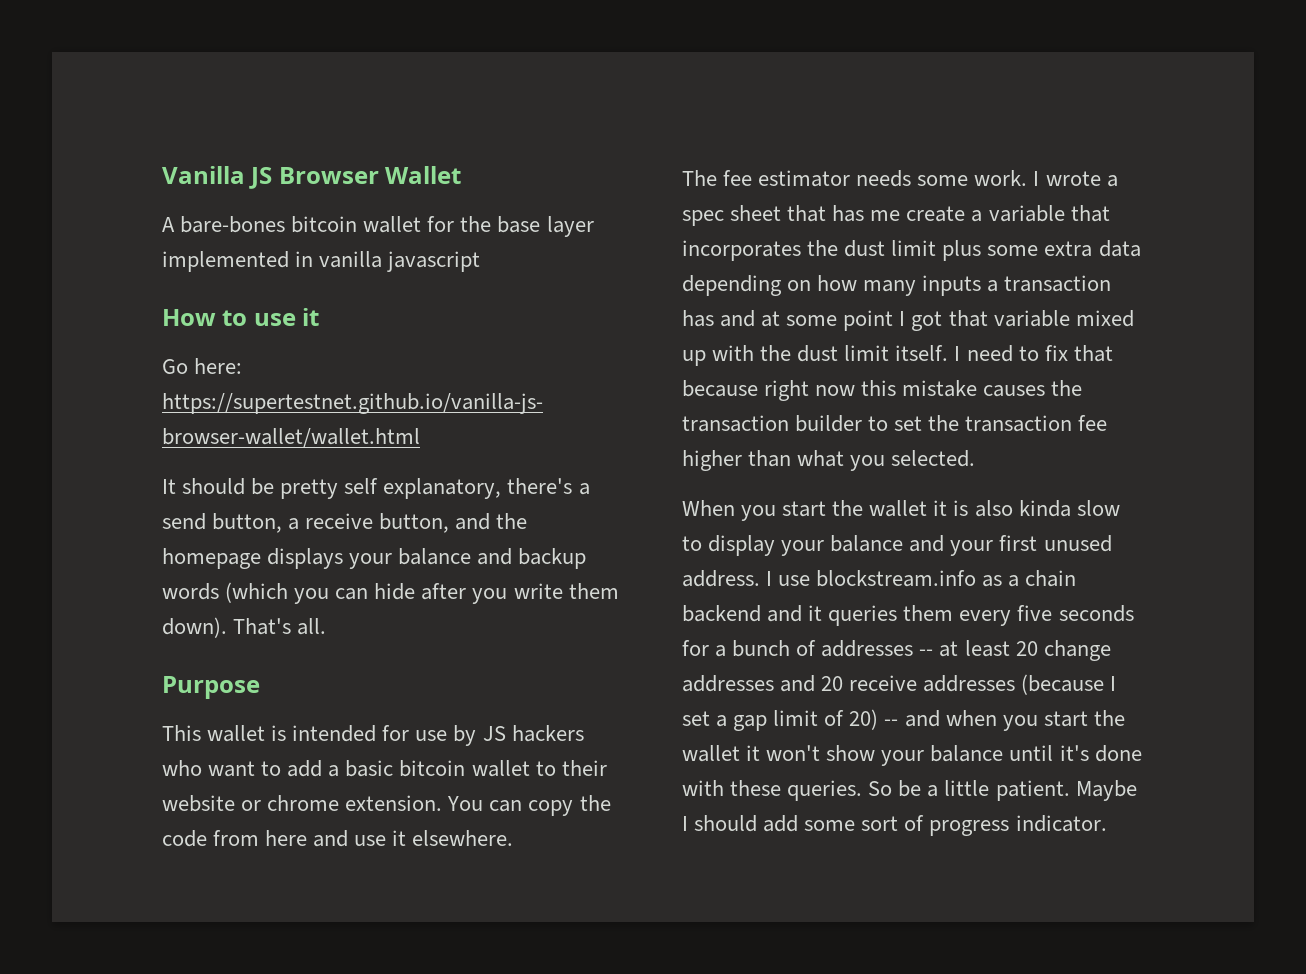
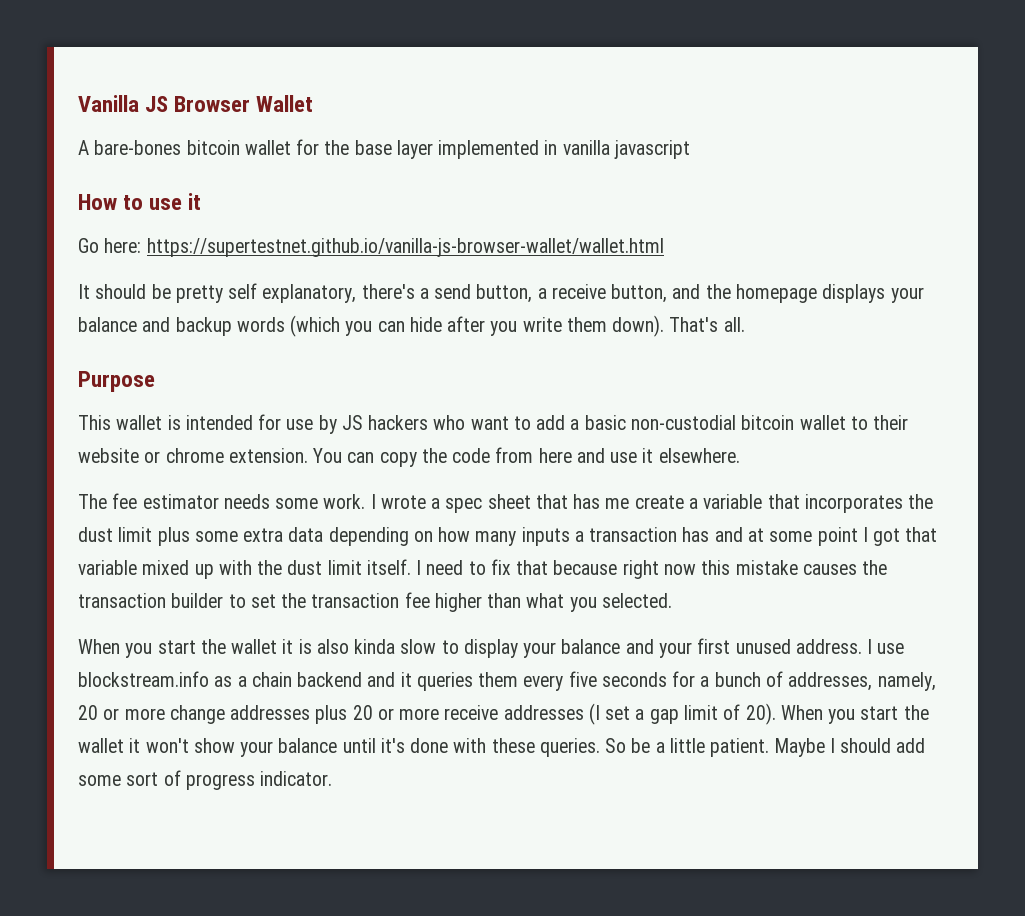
- This wallet is intended for use by JS hackers who want to add a basic bitcoin wallet to their website or chrome extension.
+ This wallet is intended for use by JS hackers who want to add a basic non-custodial bitcoin wallet to their website or chrome extension.
- I use blockstream.info as a chain backend and it queries them every five seconds for a bunch of addresses -- at least 20 change addresses and 20 receive addresses (because I set a gap limit of 20) -- and when you start the wallet it won't show your balance until it's done with these queries.
+ I use blockstream.info as a chain backend and it queries them every five seconds for a bunch of addresses, namely, 20 or more change addresses plus 20 or more receive addresses (I set a gap limit of 20). When you start the wallet it won't show your balance until it's done with these queries.

